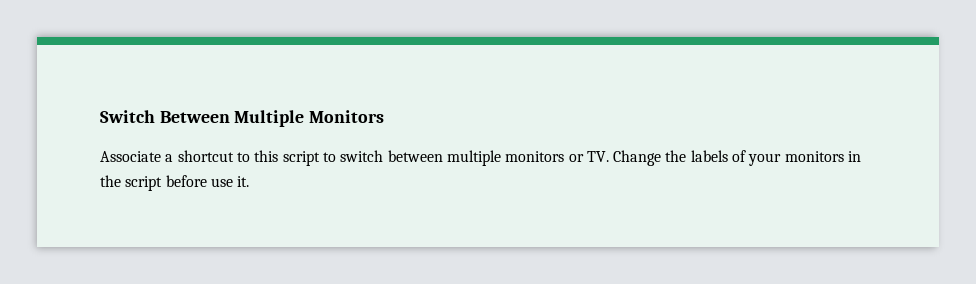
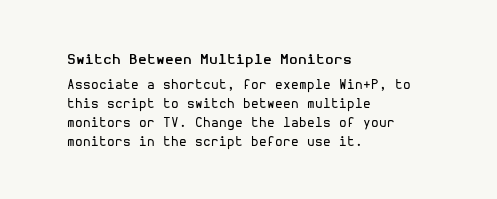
- Associate a shortcut to this script to switch between multiple monitors or TV. Change the labels of your monitors in the script before use it.
+ Associate a shortcut, for exemple Win+P, to this script to switch between multiple monitors or TV. Change the labels of your monitors in the script before use it.

